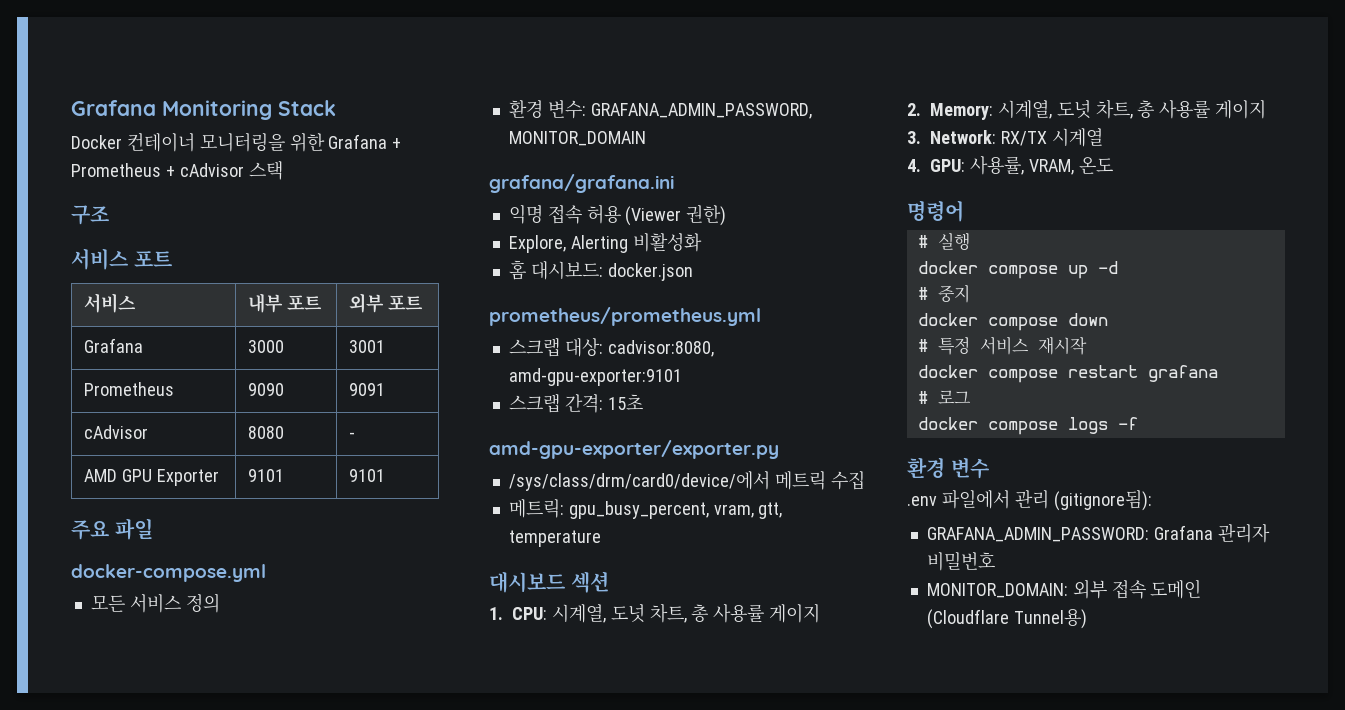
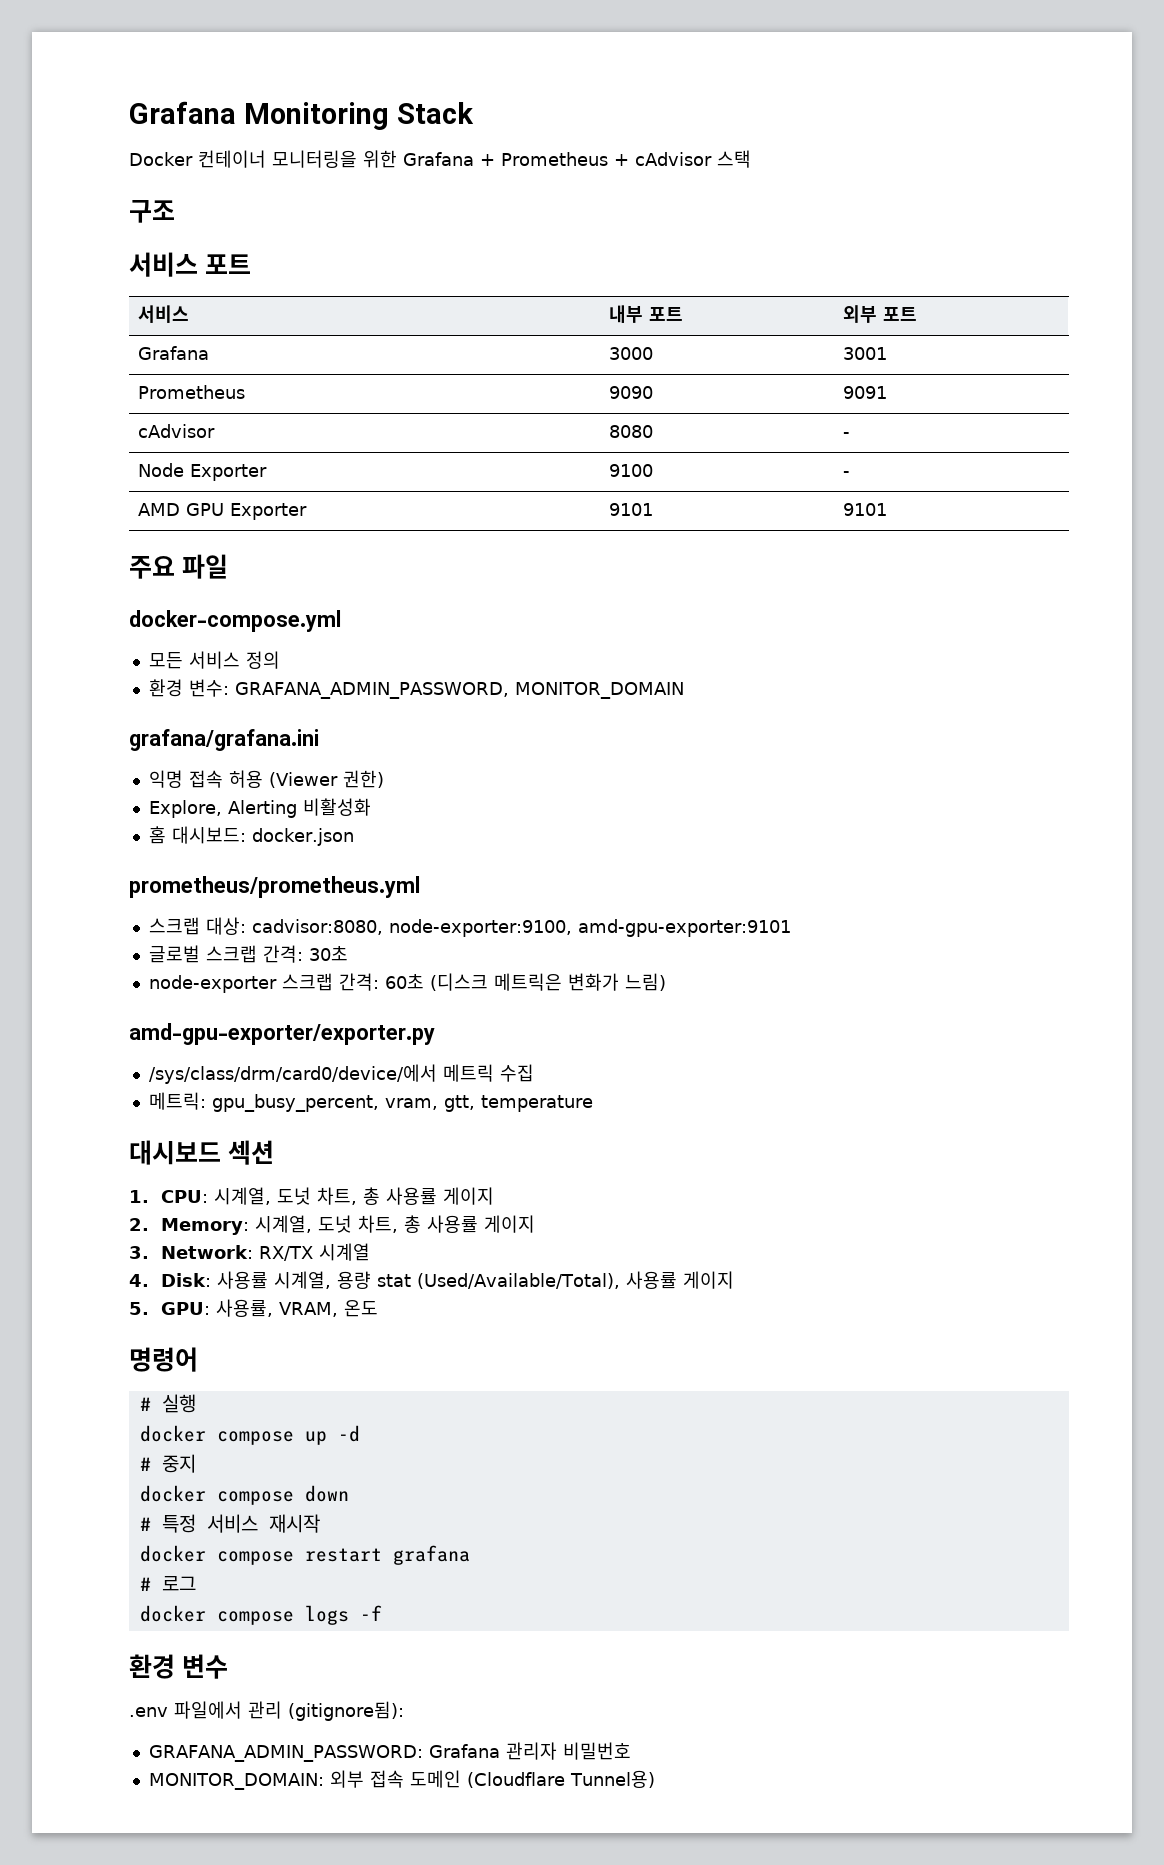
+ Node Exporter | 9100 | -
- 스크랩 대상: cadvisor:8080, amd-gpu-exporter:9101
+ 스크랩 대상: cadvisor:8080, node-exporter:9100, amd-gpu-exporter:9101
- 스크랩 간격: 15초
+ 글로벌 스크랩 간격: 30초
+ node-exporter 스크랩 간격: 60초 (디스크 메트릭은 변화가 느림)
- 4. GPU: 사용률, VRAM, 온도
+ 4. Disk: 사용률 시계열, 용량 stat (Used/Available/Total), 사용률 게이지
+ 5. GPU: 사용률, VRAM, 온도

